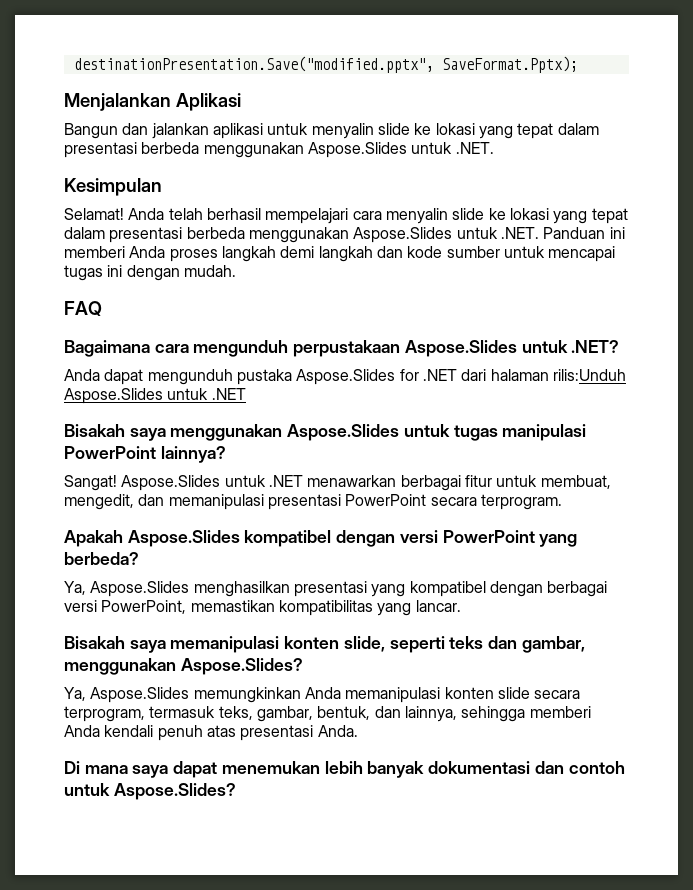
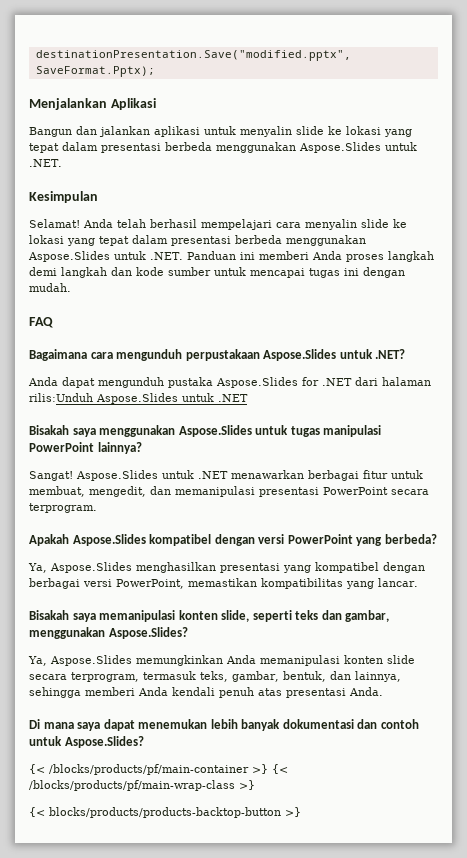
+ {< /blocks/products/pf/main-container >} {< /blocks/products/pf/main-wrap-class >}
+ {< blocks/products/products-backtop-button >}

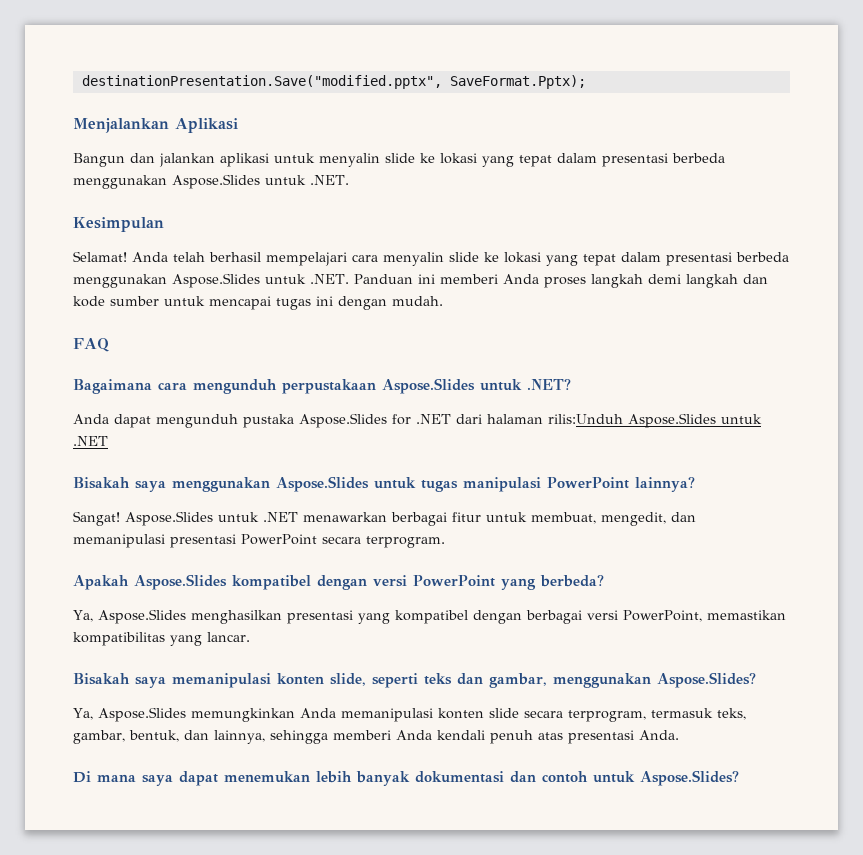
- {< /blocks/products/pf/main-container >} {< /blocks/products/pf/main-wrap-class >}
- {< blocks/products/products-backtop-button >}

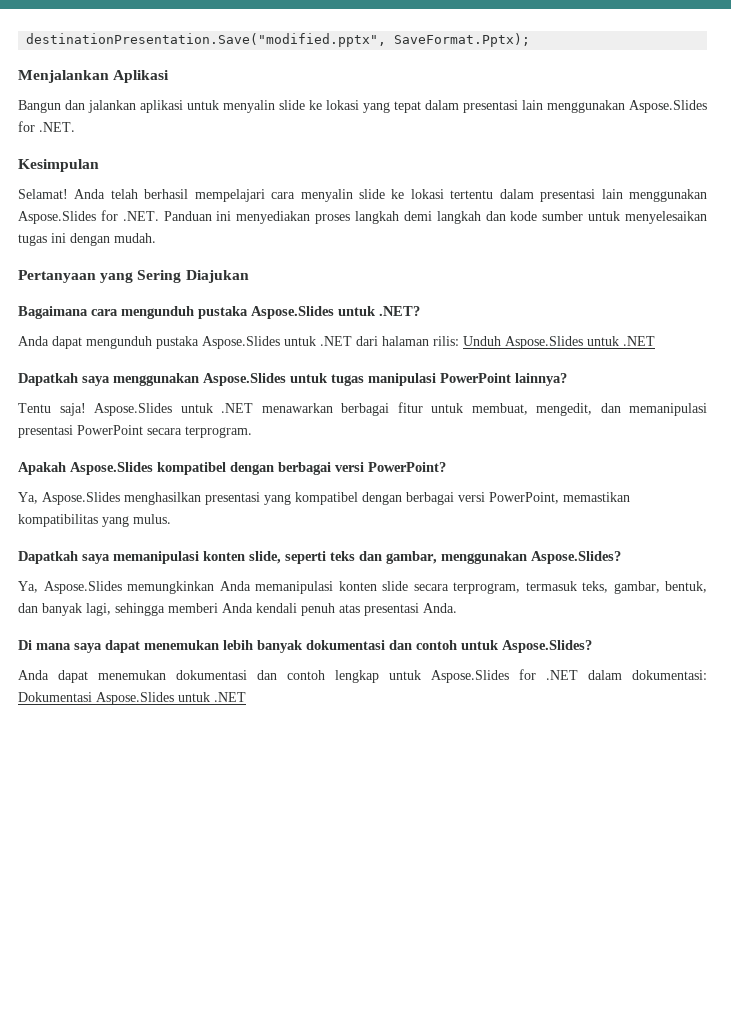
- Bangun dan jalankan aplikasi untuk menyalin slide ke lokasi yang tepat dalam presentasi berbeda menggunakan Aspose.Slides untuk .NET.
+ Bangun dan jalankan aplikasi untuk menyalin slide ke lokasi yang tepat dalam presentasi lain menggunakan Aspose.Slides for .NET.
- Anda telah berhasil mempelajari cara menyalin slide ke lokasi yang tepat dalam presentasi berbeda menggunakan Aspose.Slides untuk .NET. Panduan ini memberi Anda proses langkah demi langkah dan kode sumber untuk mencapai tugas ini dengan mudah.
+ Anda telah berhasil mempelajari cara menyalin slide ke lokasi tertentu dalam presentasi lain menggunakan Aspose.Slides for .NET. Panduan ini menyediakan proses langkah demi langkah dan kode sumber untuk menyelesaikan tugas ini dengan mudah.
- FAQ
+ Pertanyaan yang Sering Diajukan
- Bagaimana cara mengunduh perpustakaan Aspose.Slides untuk .NET?
+ Bagaimana cara mengunduh pustaka Aspose.Slides untuk .NET?
- Anda dapat mengunduh pustaka Aspose.Slides for .NET dari halaman rilis:Unduh Aspose.Slides untuk .NET
+ Anda dapat mengunduh pustaka Aspose.Slides untuk .NET dari halaman rilis: Unduh Aspose.Slides untuk .NET
- Bisakah saya menggunakan Aspose.Slides untuk tugas manipulasi PowerPoint lainnya?
+ Dapatkah saya menggunakan Aspose.Slides untuk tugas manipulasi PowerPoint lainnya?
- Sangat!
+ Tentu saja!
- Apakah Aspose.Slides kompatibel dengan versi PowerPoint yang berbeda?
+ Apakah Aspose.Slides kompatibel dengan berbagai versi PowerPoint?
- Ya, Aspose.Slides menghasilkan presentasi yang kompatibel dengan berbagai versi PowerPoint, memastikan kompatibilitas yang lancar.
- Bisakah saya memanipulasi konten slide, seperti teks dan gambar, menggunakan Aspose.Slides?
+ Ya, Aspose.Slides menghasilkan presentasi yang kompatibel dengan berbagai versi PowerPoint, memastikan kompatibilitas yang mulus.
+ Dapatkah saya memanipulasi konten slide, seperti teks dan gambar, menggunakan Aspose.Slides?
- Ya, Aspose.Slides memungkinkan Anda memanipulasi konten slide secara terprogram, termasuk teks, gambar, bentuk, dan lainnya, sehingga memberi Anda kendali penuh atas presentasi Anda.
+ Ya, Aspose.Slides memungkinkan Anda memanipulasi konten slide secara terprogram, termasuk teks, gambar, bentuk, dan banyak lagi, sehingga memberi Anda kendali penuh atas presentasi Anda.
+ Anda dapat menemukan dokumentasi dan contoh lengkap untuk Aspose.Slides for .NET dalam dokumentasi: Dokumentasi Aspose.Slides untuk .NET

